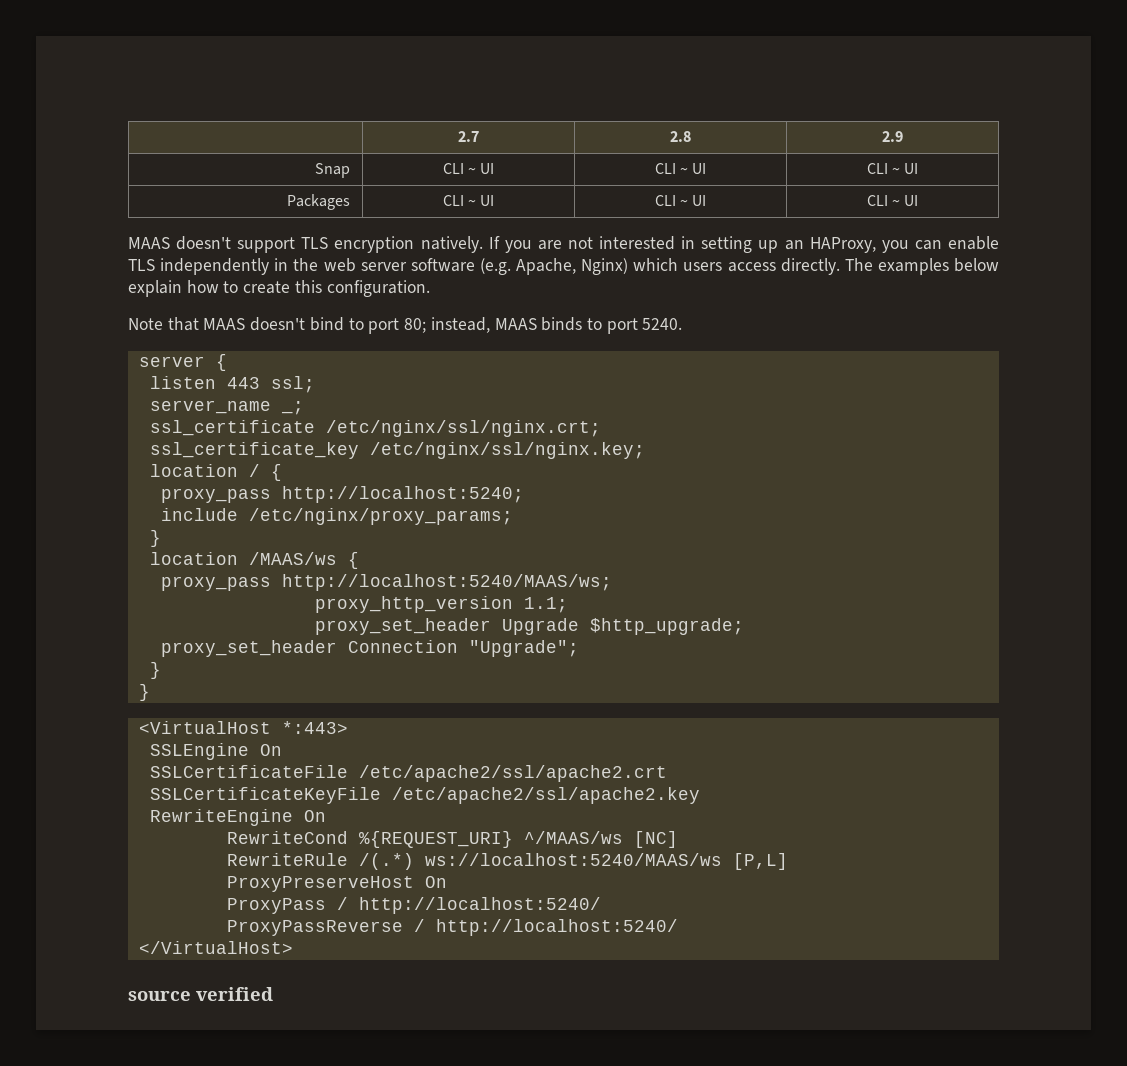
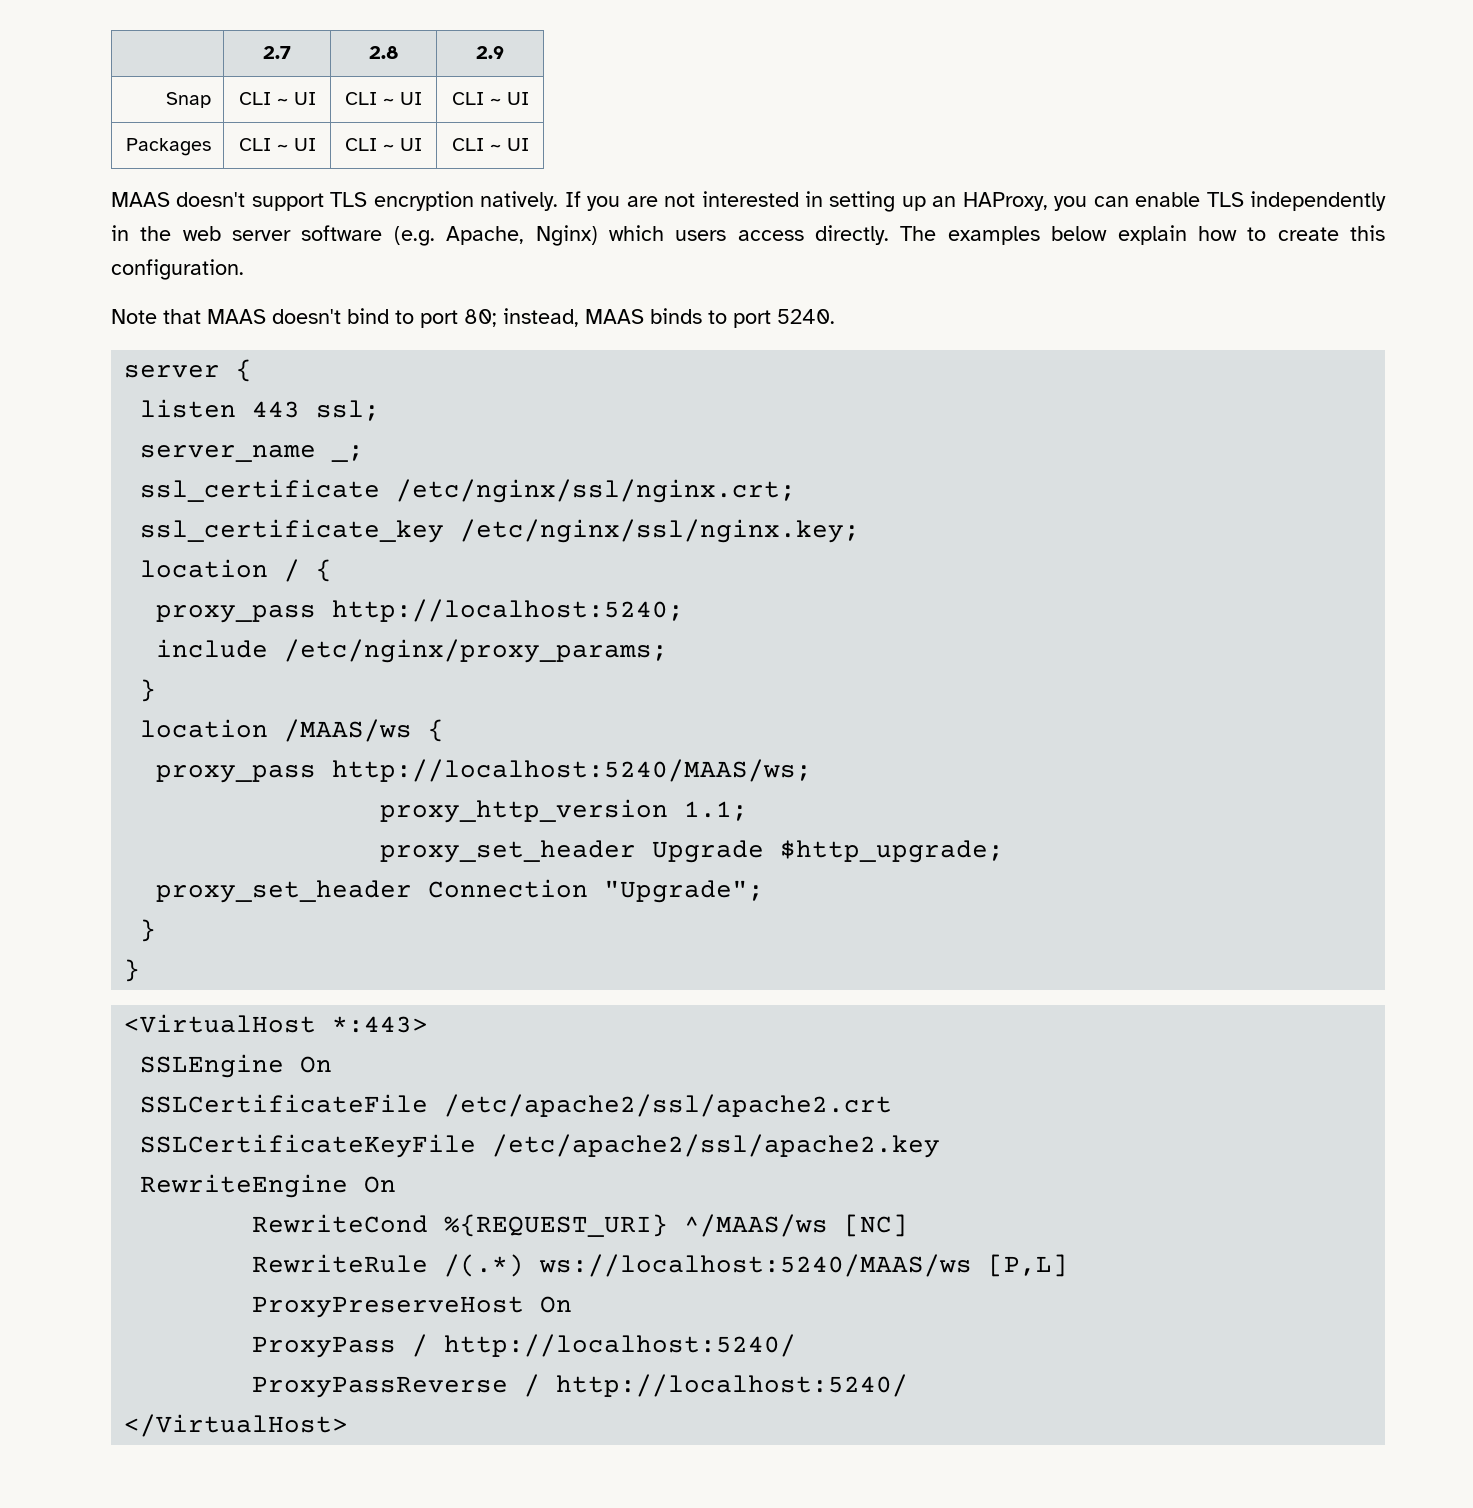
- source verified

